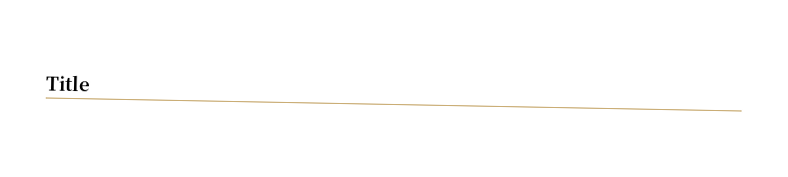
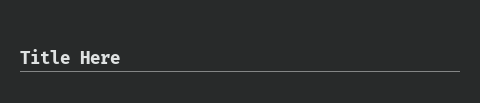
- Title
+ Title Here

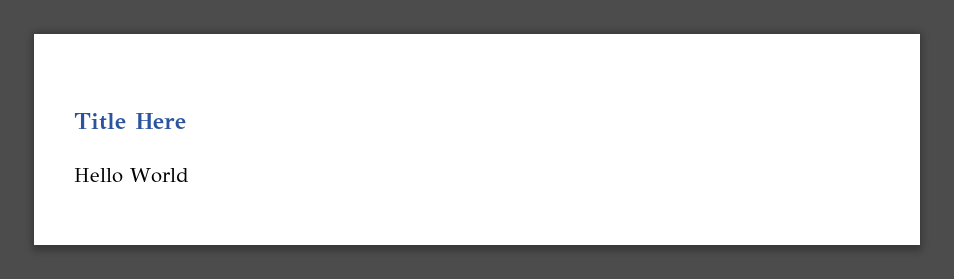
+ Hello World

